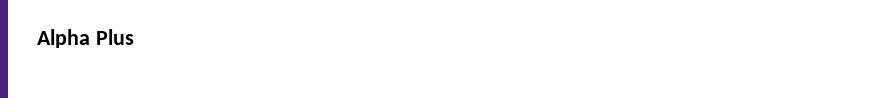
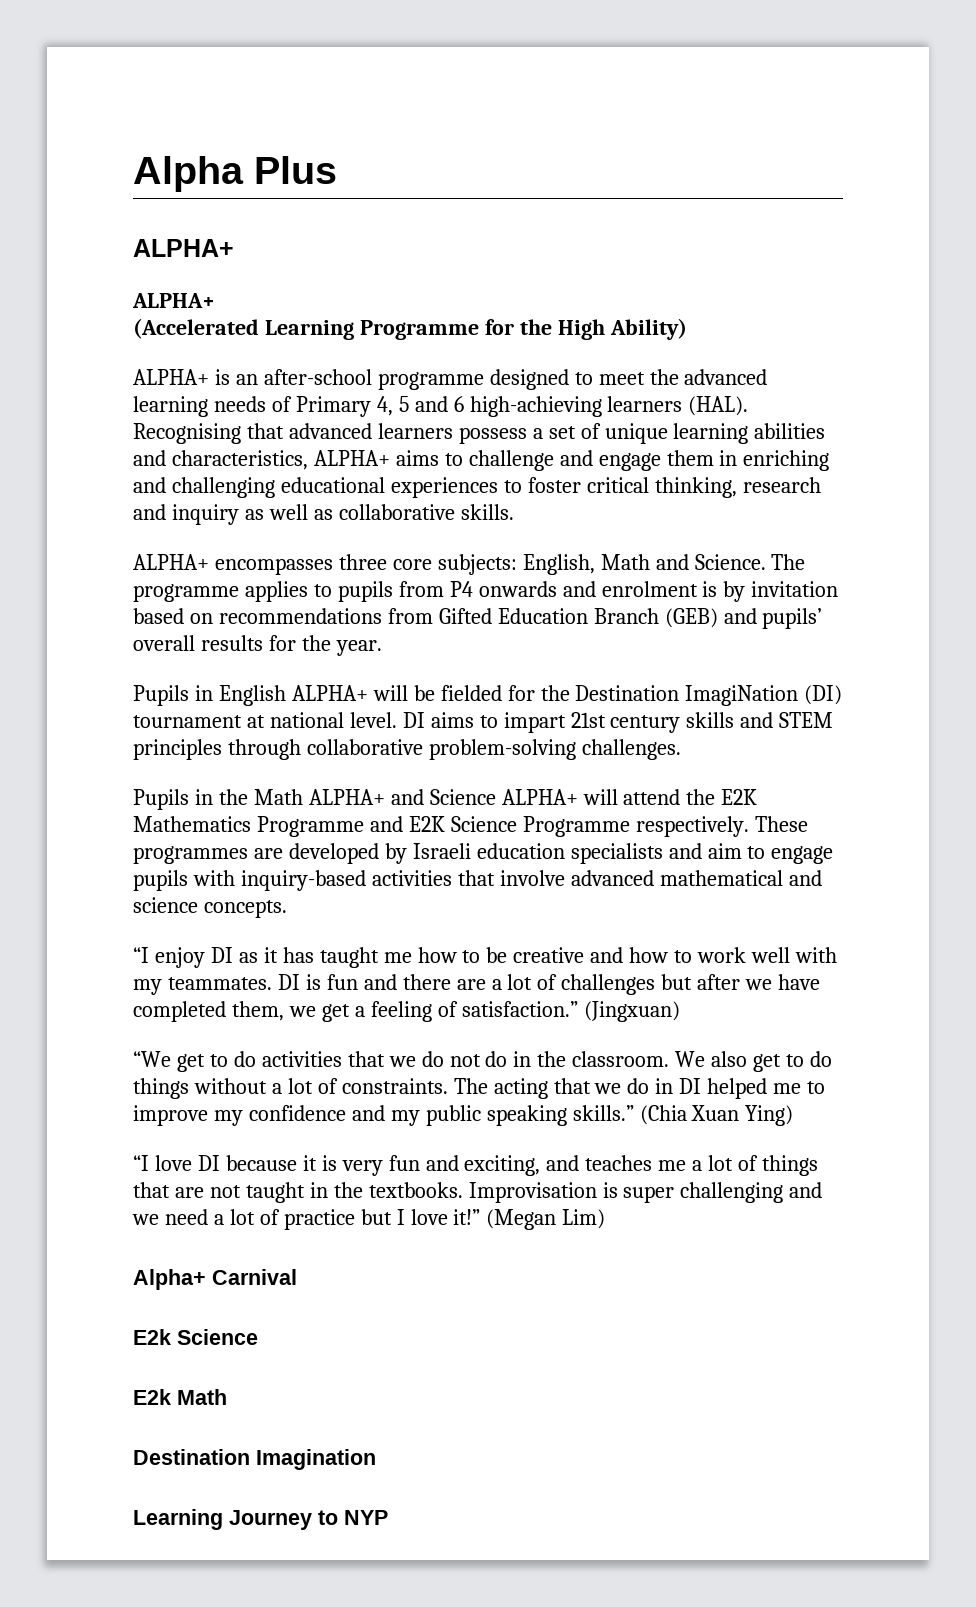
  Alpha Plus
+ ALPHA+
+ ALPHA+
+ (Accelerated Learning Programme for the High Ability)
+ ALPHA+ is an after-school programme designed to meet the advanced learning needs of Primary 4, 5 and 6 high-achieving learners (HAL). Recognising that advanced learners possess a set of unique learning abilities and characteristics, ALPHA+ aims to challenge and engage them in enriching and challenging educational experiences to foster critical thinking, research and inquiry as well as collaborative skills.
+ ALPHA+ encompasses three core subjects: English, Math and Science. The programme applies to pupils from P4 onwards and enrolment is by invitation based on recommendations from Gifted Education Branch (GEB) and pupils’ overall results for the year.
+ Pupils in English ALPHA+ will be fielded for the Destination ImagiNation (DI) tournament at national level. DI aims to impart 21st century skills and STEM principles through collaborative problem-solving challenges.
+ Pupils in the Math ALPHA+ and Science ALPHA+ will attend the E2K Mathematics Programme and E2K Science Programme respectively. These programmes are developed by Israeli education specialists and aim to engage pupils with inquiry-based activities that involve advanced mathematical and science concepts.
+ “I enjoy DI as it has taught me how to be creative and how to work well with my teammates. DI is fun and there are a lot of challenges but after we have completed them, we get a feeling of satisfaction.” (Jingxuan)
+ “We get to do activities that we do not do in the classroom. We also get to do things without a lot of constraints. The acting that we do in DI helped me to improve my confidence and my public speaking skills.” (Chia Xuan Ying)
+ “I love DI because it is very fun and exciting, and teaches me a lot of things that are not taught in the textbooks. Improvisation is super challenging and we need a lot of practice but I love it!” (Megan Lim)
+ Alpha+ Carnival
+ E2k Science
+ E2k Math
+ Destination Imagination
+ Learning Journey to NYP

